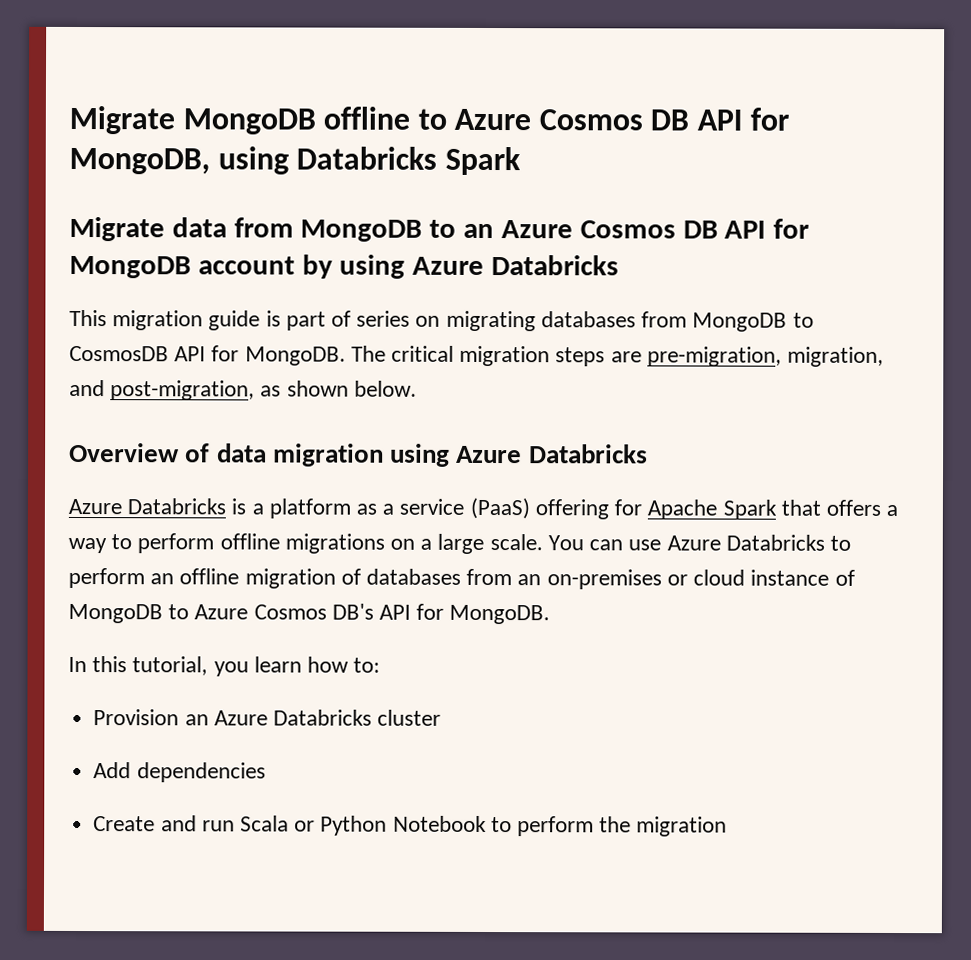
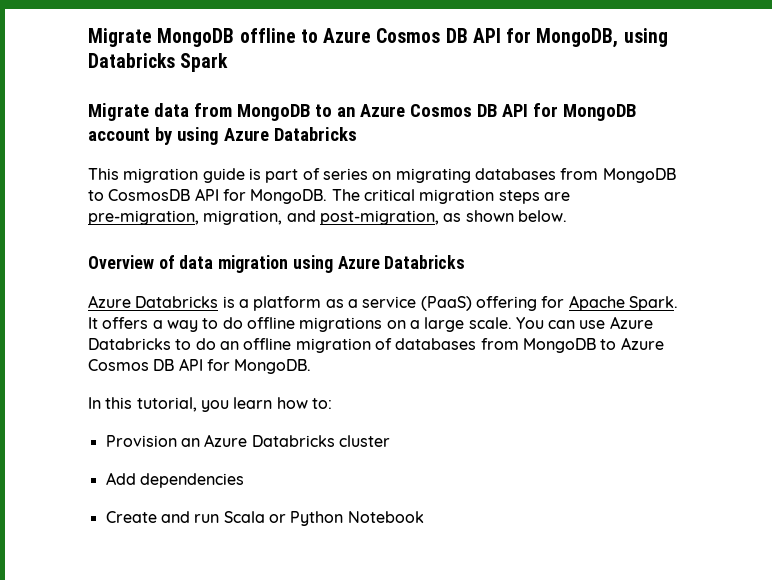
- Azure Databricks is a platform as a service (PaaS) offering for Apache Spark that offers a way to perform offline migrations on a large scale.
+ Azure Databricks is a platform as a service (PaaS) offering for Apache Spark. It offers a way to do offline migrations on a large scale.
- You can use Azure Databricks to perform an offline migration of databases from an on-premises or cloud instance of MongoDB to Azure Cosmos DB's API for MongoDB.
+ You can use Azure Databricks to do an offline migration of databases from MongoDB to Azure Cosmos DB API for MongoDB.
- Create and run Scala or Python Notebook to perform the migration
+ Create and run Scala or Python Notebook

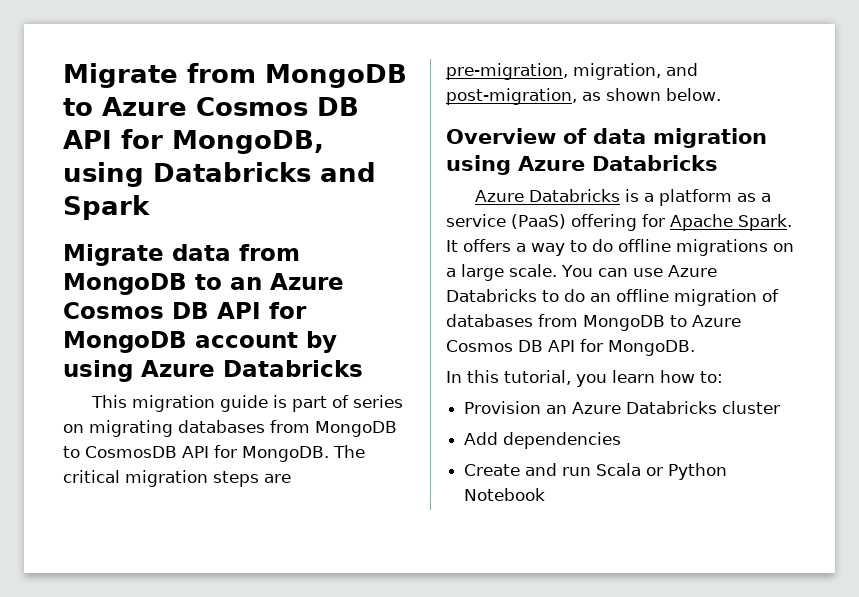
- Migrate MongoDB offline to Azure Cosmos DB API for MongoDB, using Databricks Spark
+ Migrate from MongoDB to Azure Cosmos DB API for MongoDB, using Databricks and Spark

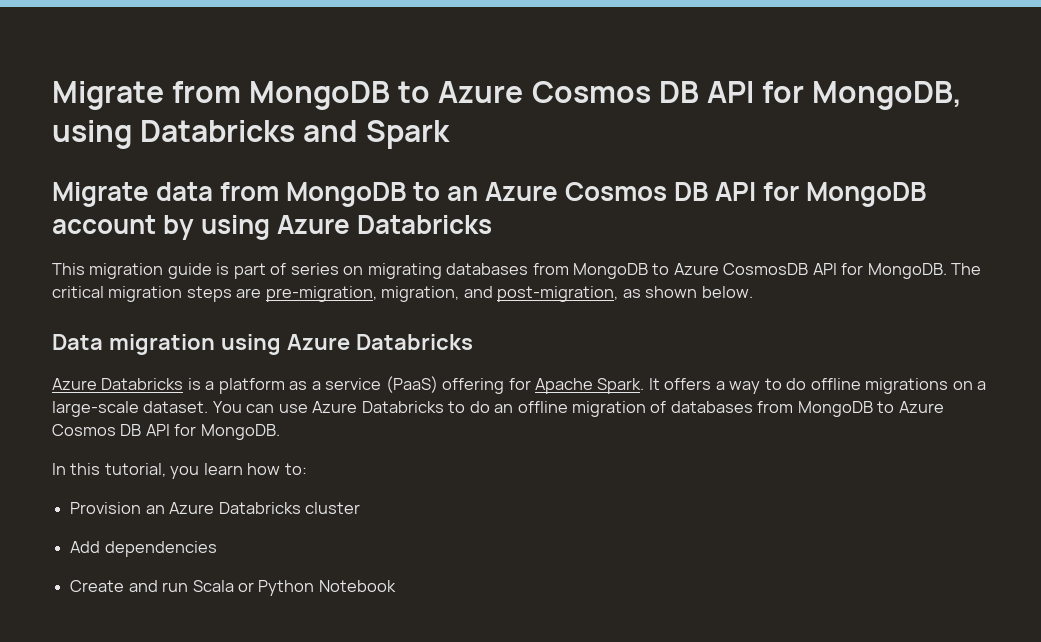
- This migration guide is part of series on migrating databases from MongoDB to CosmosDB API for MongoDB.
+ This migration guide is part of series on migrating databases from MongoDB to Azure CosmosDB API for MongoDB.
- Overview of data migration using Azure Databricks
+ Data migration using Azure Databricks
- It offers a way to do offline migrations on a large scale.
+ It offers a way to do offline migrations on a large-scale dataset.

